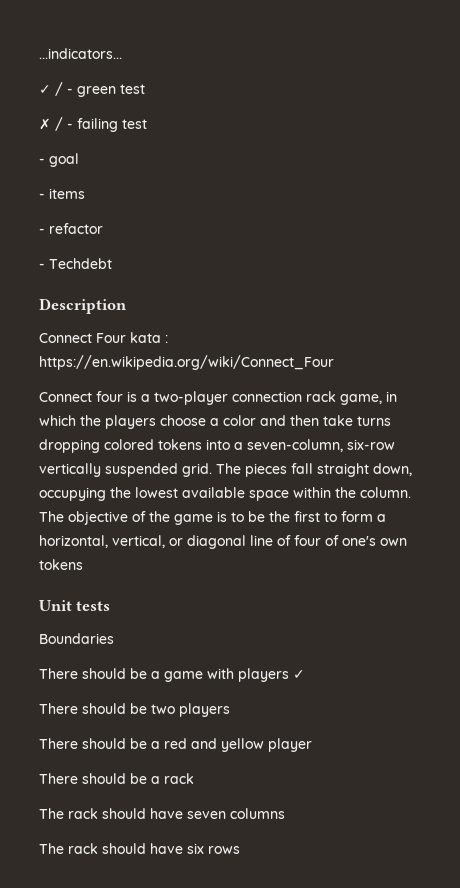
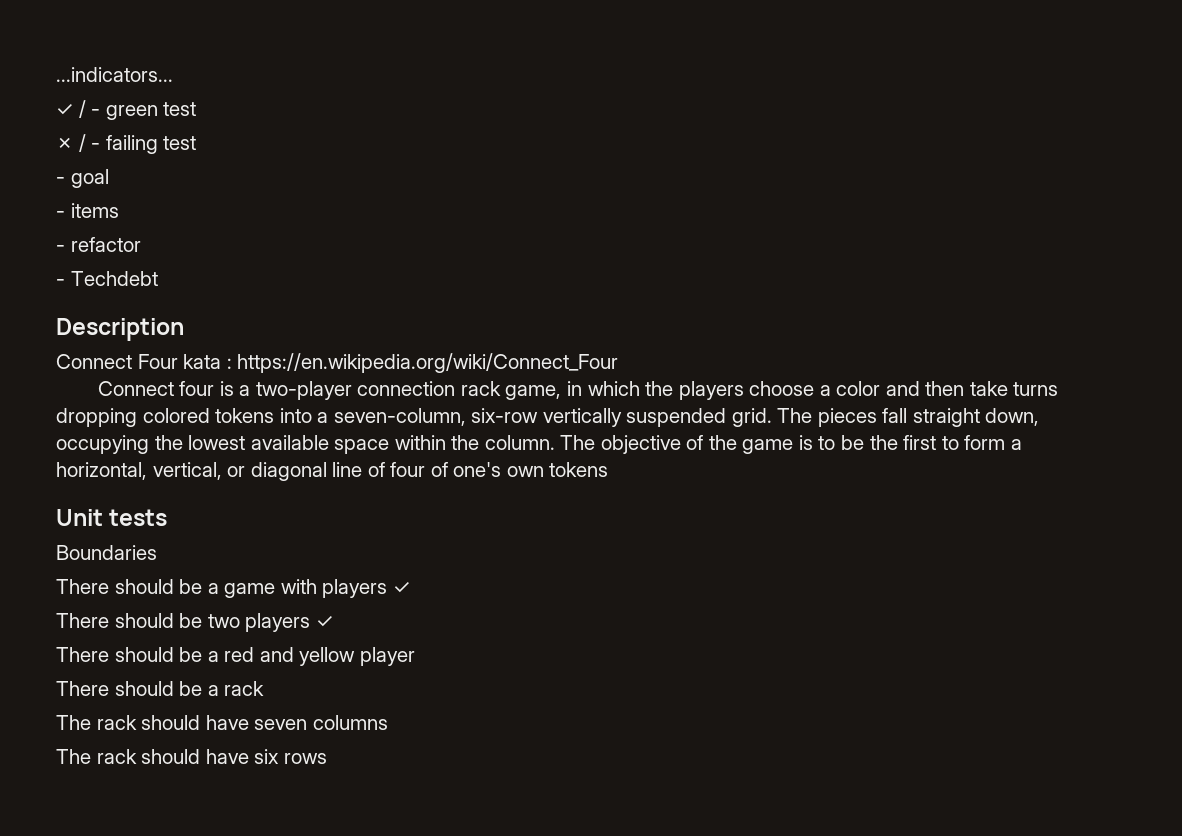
- There should be two players
+ There should be two players ✓

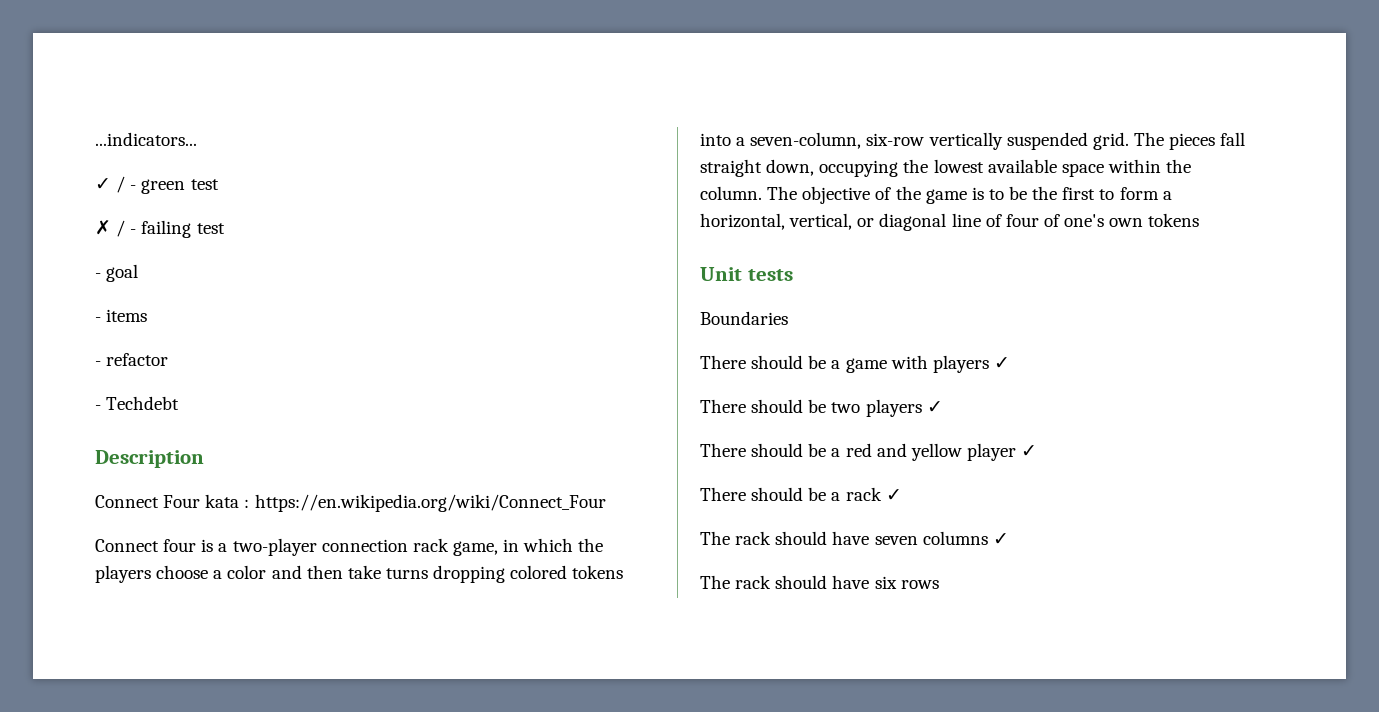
- There should be a red and yellow player
+ There should be a red and yellow player ✓
- There should be a rack
+ There should be a rack ✓
- The rack should have seven columns
+ The rack should have seven columns ✓

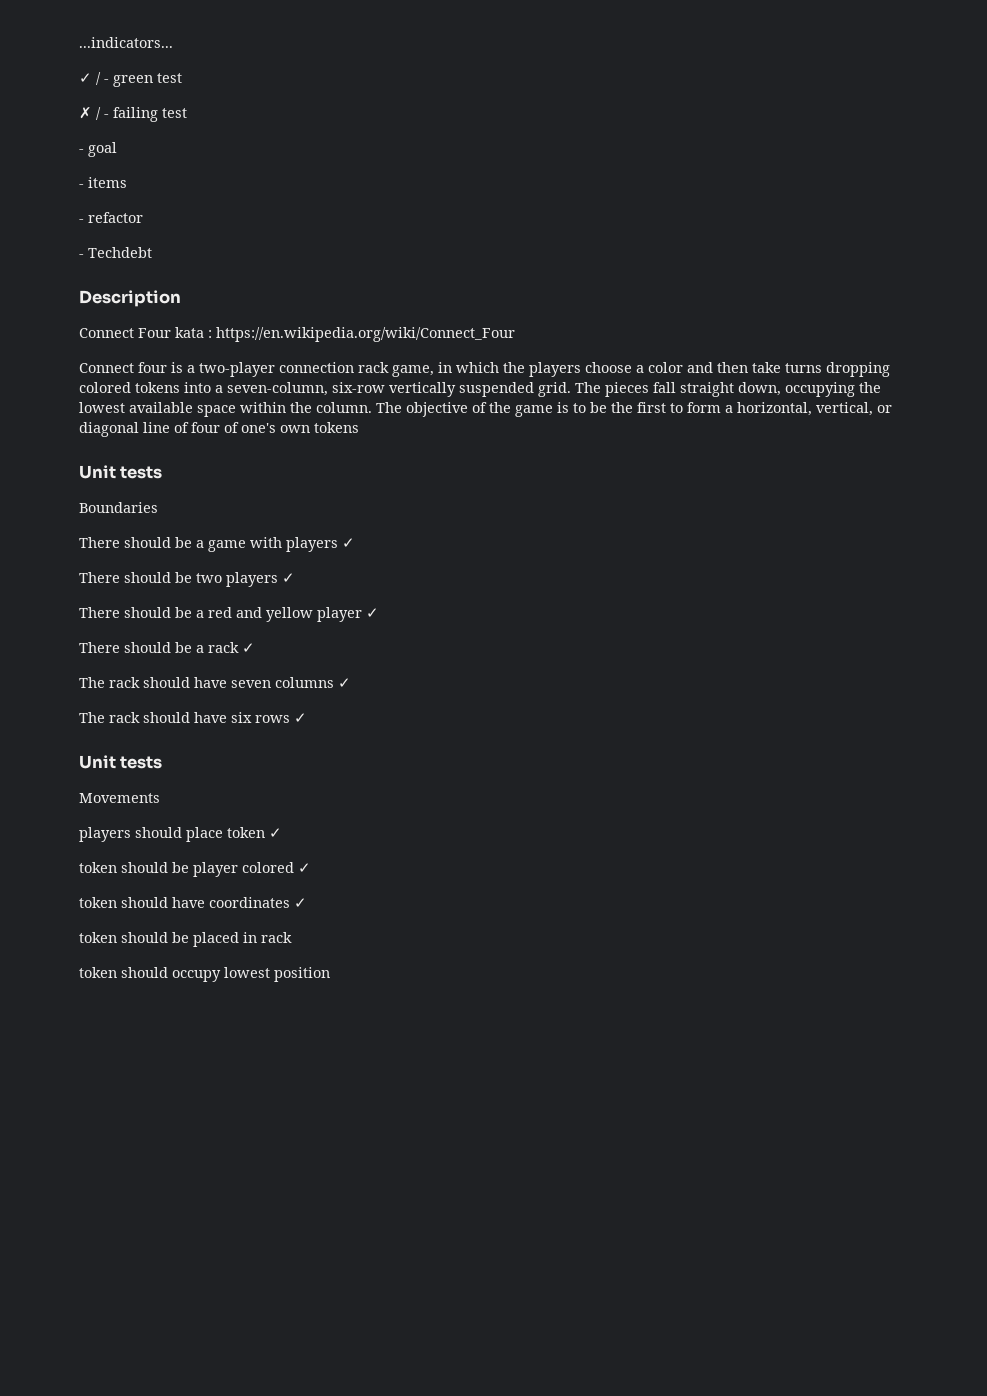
- The rack should have six rows
+ The rack should have six rows ✓
+ Unit tests
+ Movements
+ players should place token ✓
+ token should be player colored ✓
+ token should have coordinates ✓
+ token should be placed in rack
+ token should occupy lowest position

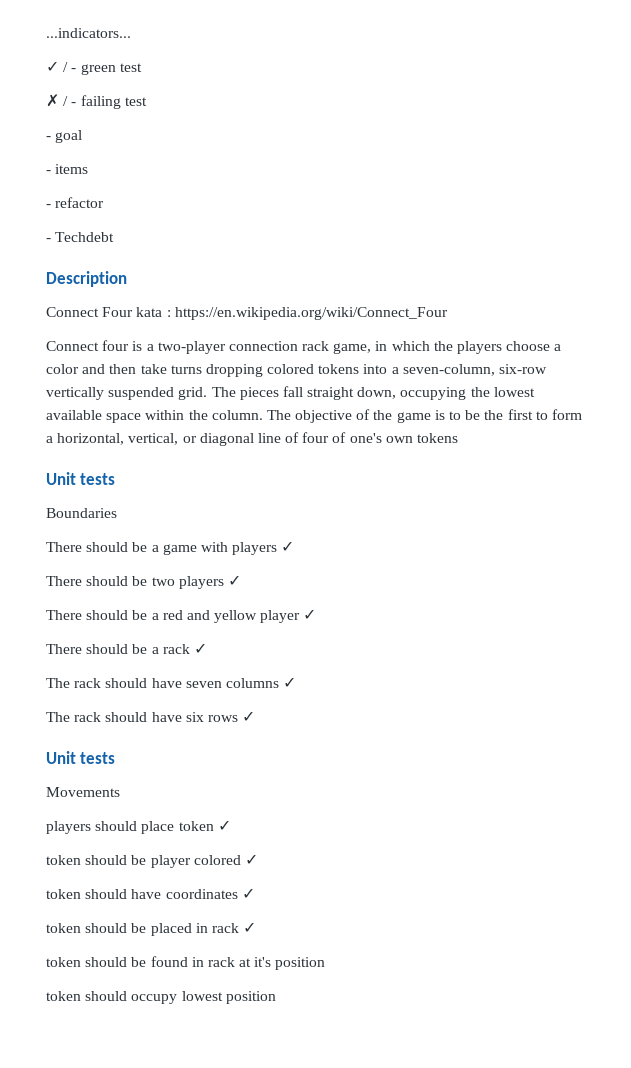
- token should be placed in rack
+ token should be placed in rack ✓
+ token should be found in rack at it's position

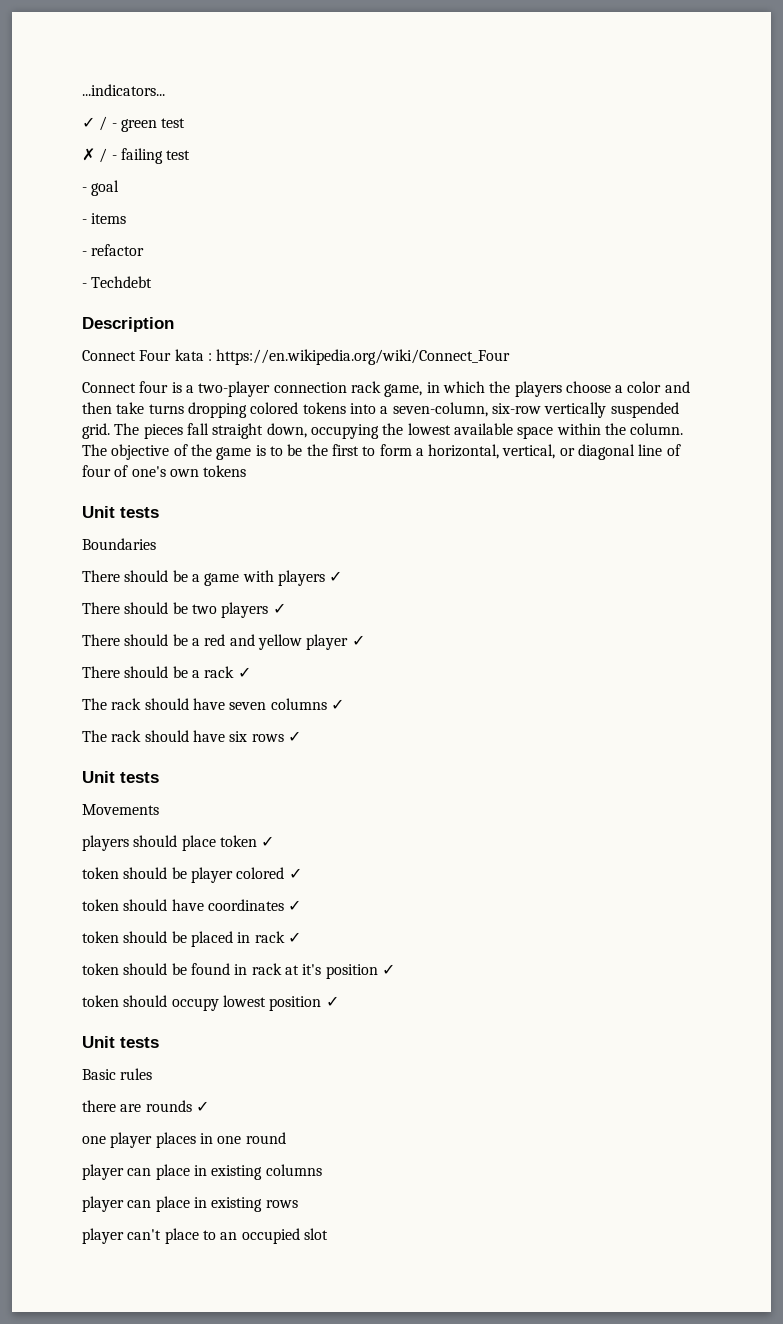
- token should be found in rack at it's position
+ token should be found in rack at it's position ✓
- token should occupy lowest position
+ token should occupy lowest position ✓
+ Unit tests
+ Basic rules
+ there are rounds ✓
+ one player places in one round
+ player can place in existing columns
+ player can place in existing rows
+ player can't place to an occupied slot

